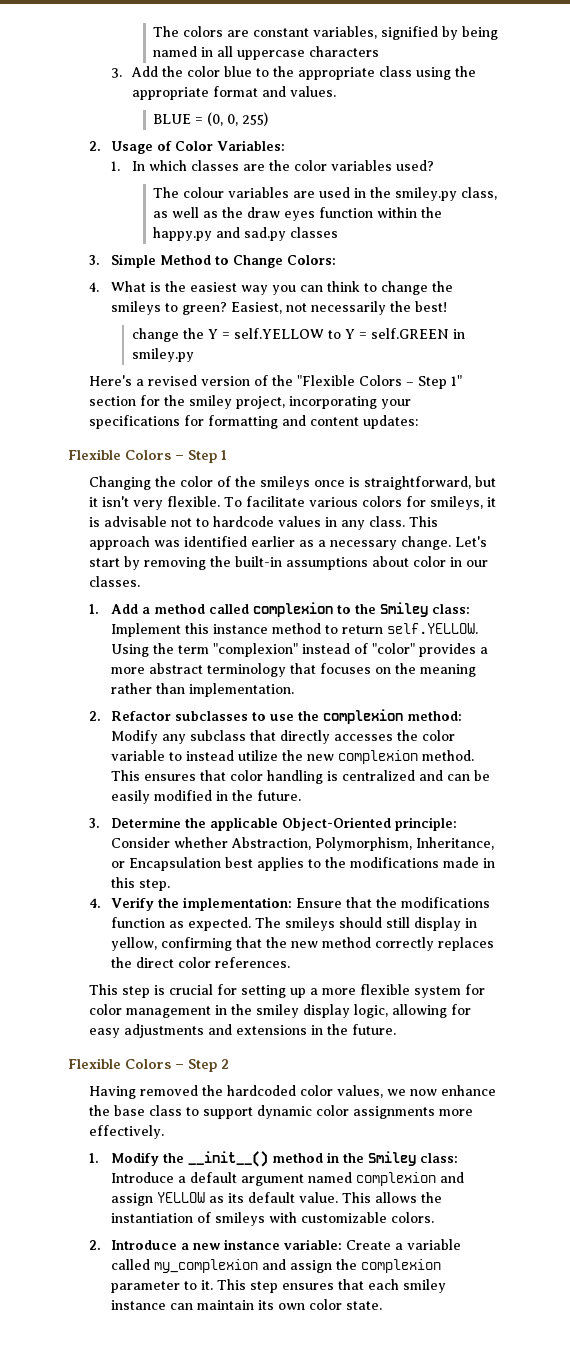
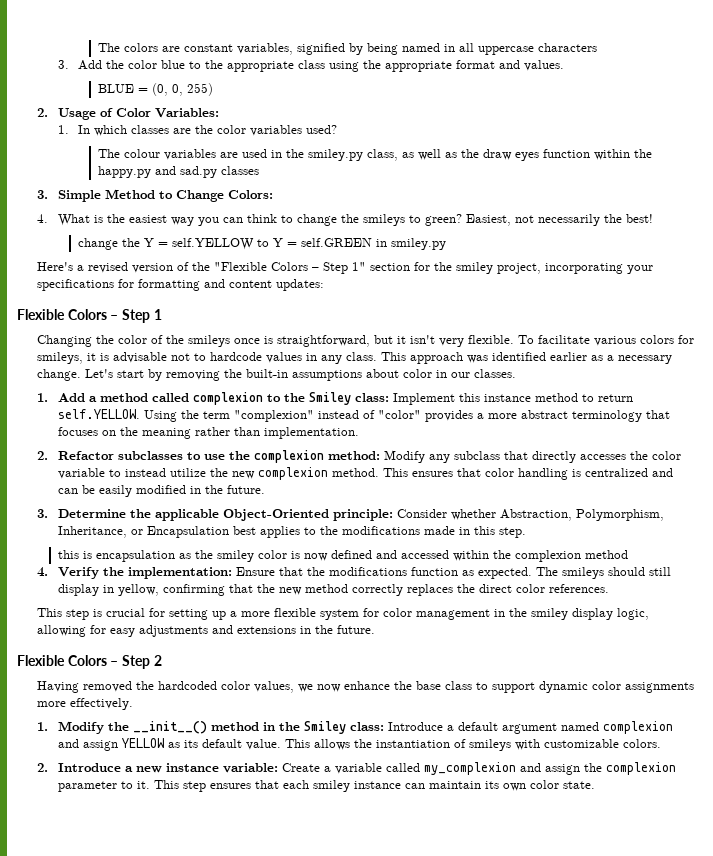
+ this is encapsulation as the smiley color is now defined and accessed within the complexion method

